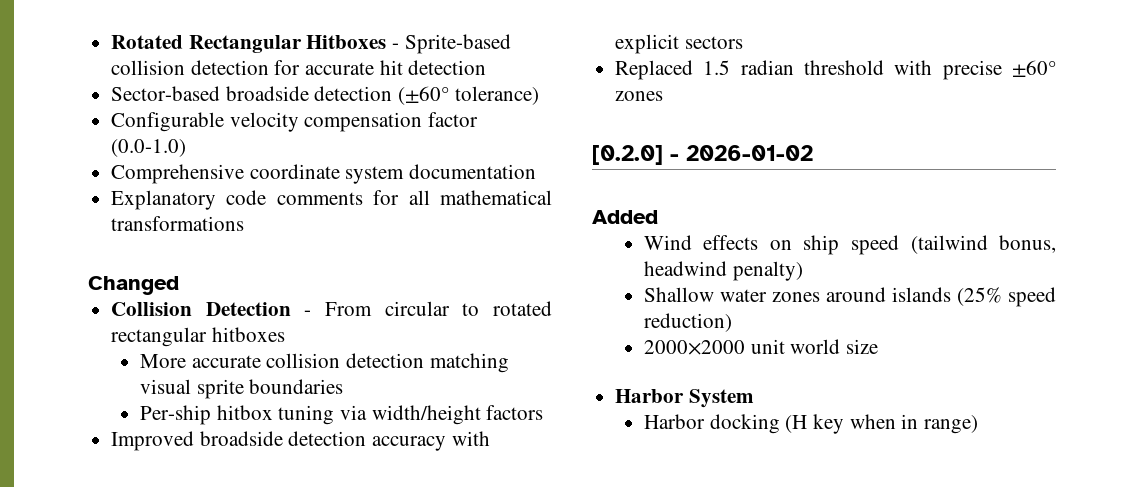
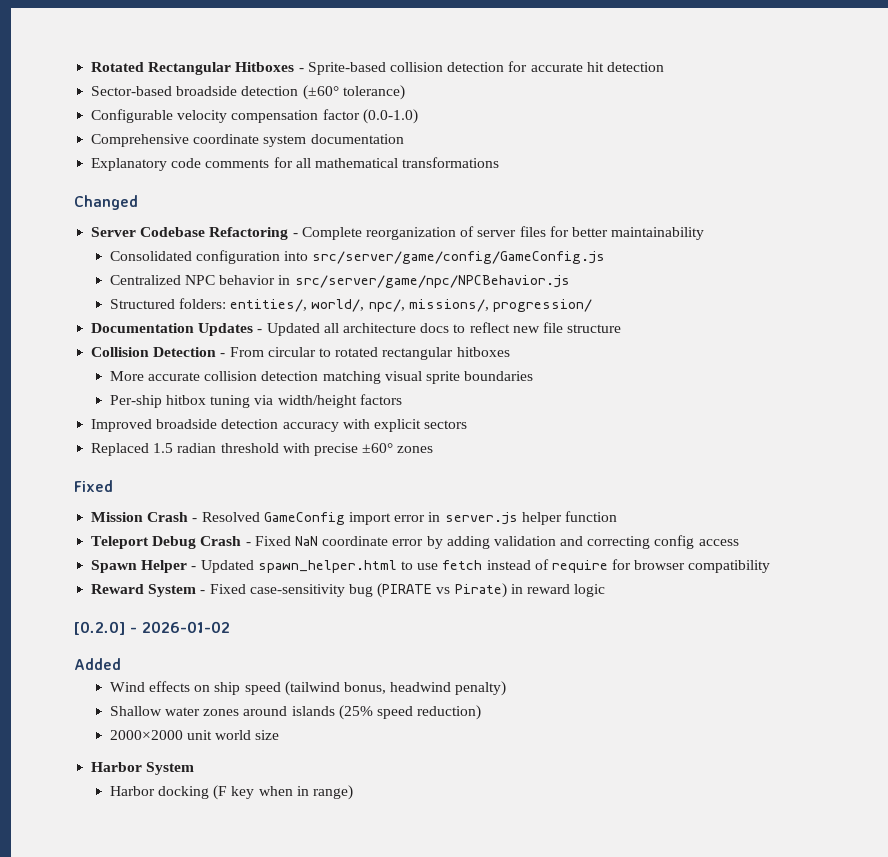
+ Server Codebase Refactoring - Complete reorganization of server files for better maintainability
+ Consolidated configuration into src/server/game/config/GameConfig.js
+ Centralized NPC behavior in src/server/game/npc/NPCBehavior.js
+ Structured folders: entities/, world/, npc/, missions/, progression/
+ Documentation Updates - Updated all architecture docs to reflect new file structure
  Replaced 1.5 radian threshold with precise ±60° zones
+ Fixed
+ Mission Crash - Resolved GameConfig import error in server.js helper function
+ Teleport Debug Crash - Fixed NaN coordinate error by adding validation and correcting config access
+ Spawn Helper - Updated spawn_helper.html to use fetch instead of require for browser compatibility
+ Reward System - Fixed case-sensitivity bug (PIRATE vs Pirate) in reward logic
- Harbor docking (H key when in range)
+ Harbor docking (F key when in range)

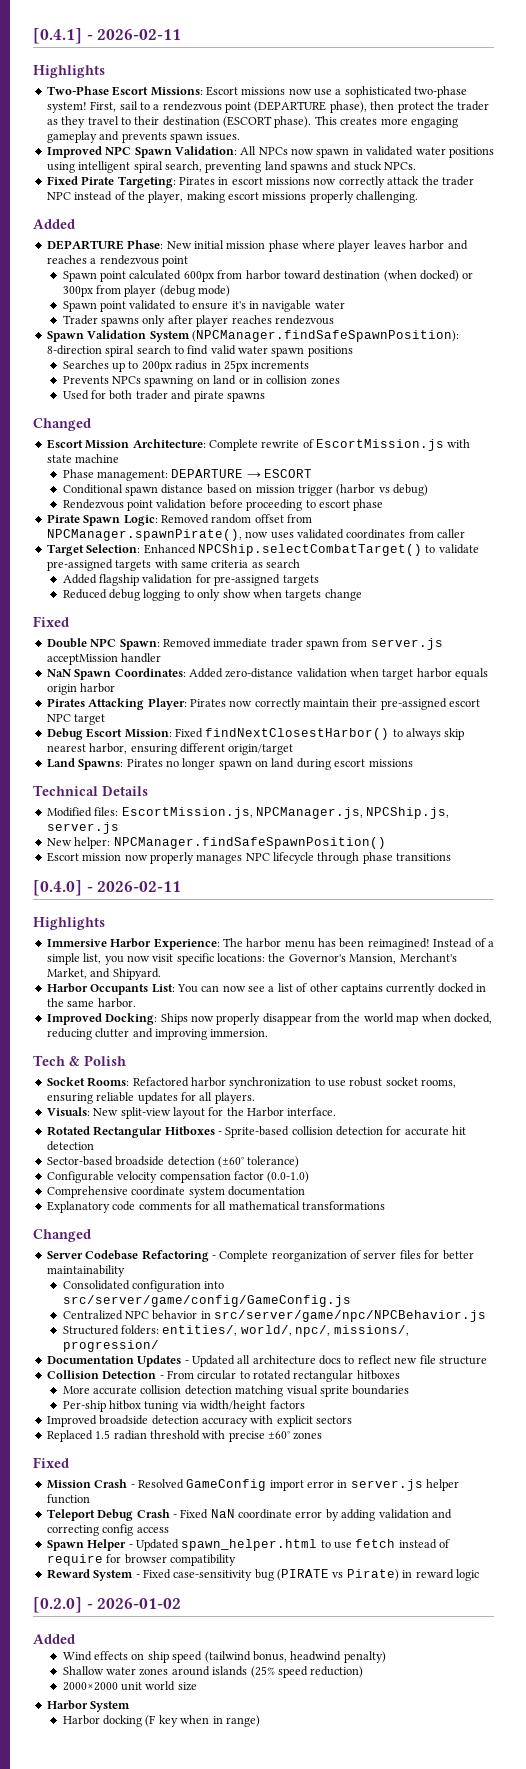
+ [0.4.1] - 2026-02-11
+ Highlights
+ Two-Phase Escort Missions: Escort missions now use a sophisticated two-phase system! First, sail to a rendezvous point (DEPARTURE phase), then protect the trader as they travel to their destination (ESCORT phase). This creates more engaging gameplay and prevents spawn issues.
+ Improved NPC Spawn Validation: All NPCs now spawn in validated water positions using intelligent spiral search, preventing land spawns and stuck NPCs.
+ Fixed Pirate Targeting: Pirates in escort missions now correctly attack the trader NPC instead of the player, making escort missions properly challenging.
+ Added
+ DEPARTURE Phase: New initial mission phase where player leaves harbor and reaches a rendezvous point
+ Spawn point calculated 600px from harbor toward destination (when docked) or 300px from player (debug mode)
+ Spawn point validated to ensure it's in navigable water
+ Trader spawns only after player reaches rendezvous
+ Spawn Validation System (NPCManager.findSafeSpawnPosition): 8-direction spiral search to find valid water spawn positions
+ Searches up to 200px radius in 25px increments
+ Prevents NPCs spawning on land or in collision zones
+ Used for both trader and pirate spawns
+ Changed
+ Escort Mission Architecture: Complete rewrite of EscortMission.js with state machine
+ Phase management: DEPARTURE → ESCORT
+ Conditional spawn distance based on mission trigger (harbor vs debug)
+ Rendezvous point validation before proceeding to escort phase
+ Pirate Spawn Logic: Removed random offset from NPCManager.spawnPirate(), now uses validated coordinates from caller
+ Target Selection: Enhanced NPCShip.selectCombatTarget() to validate pre-assigned targets with same criteria as search
+ Added flagship validation for pre-assigned targets
+ Reduced debug logging to only show when targets change
+ Fixed
+ Double NPC Spawn: Removed immediate trader spawn from server.js acceptMission handler
+ NaN Spawn Coordinates: Added zero-distance validation when target harbor equals origin harbor
+ Pirates Attacking Player: Pirates now correctly maintain their pre-assigned escort NPC target
+ Debug Escort Mission: Fixed findNextClosestHarbor() to always skip nearest harbor, ensuring different origin/target
+ Land Spawns: Pirates no longer spawn on land during escort missions
+ Technical Details
+ Modified files: EscortMission.js, NPCManager.js, NPCShip.js, server.js
+ New helper: NPCManager.findSafeSpawnPosition()
+ Escort mission now properly manages NPC lifecycle through phase transitions
+ [0.4.0] - 2026-02-11
+ Highlights
+ Immersive Harbor Experience: The harbor menu has been reimagined! Instead of a simple list, you now visit specific locations: the Governor's Mansion, Merchant's Market, and Shipyard.
+ Harbor Occupants List: You can now see a list of other captains currently docked in the same harbor.
+ Improved Docking: Ships now properly disappear from the world map when docked, reducing clutter and improving immersion.
+ Tech & Polish
+ Socket Rooms: Refactored harbor synchronization to use robust socket rooms, ensuring reliable updates for all players.
+ Visuals: New split-view layout for the Harbor interface.

